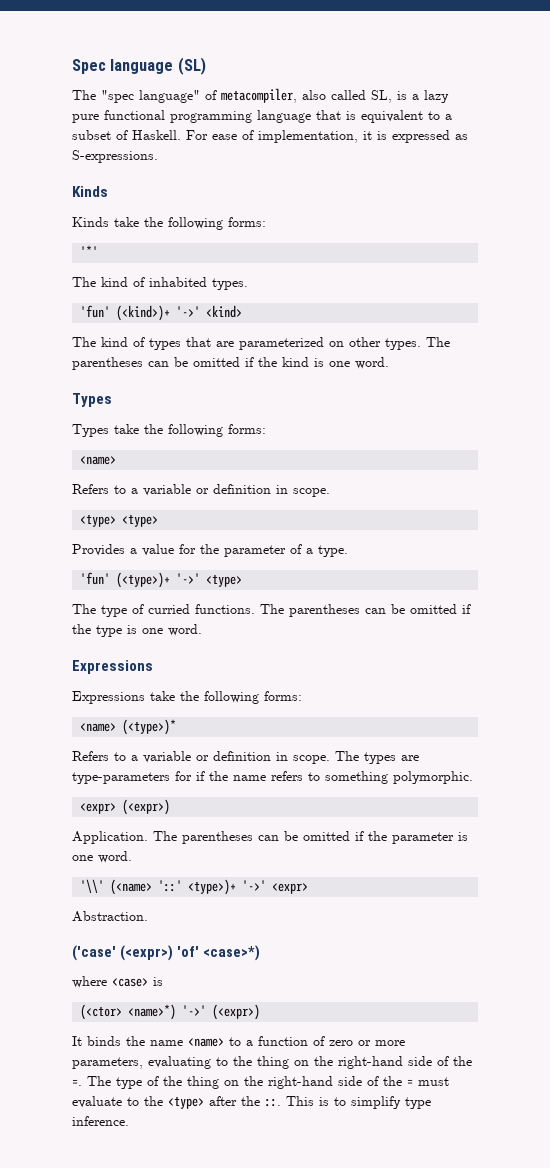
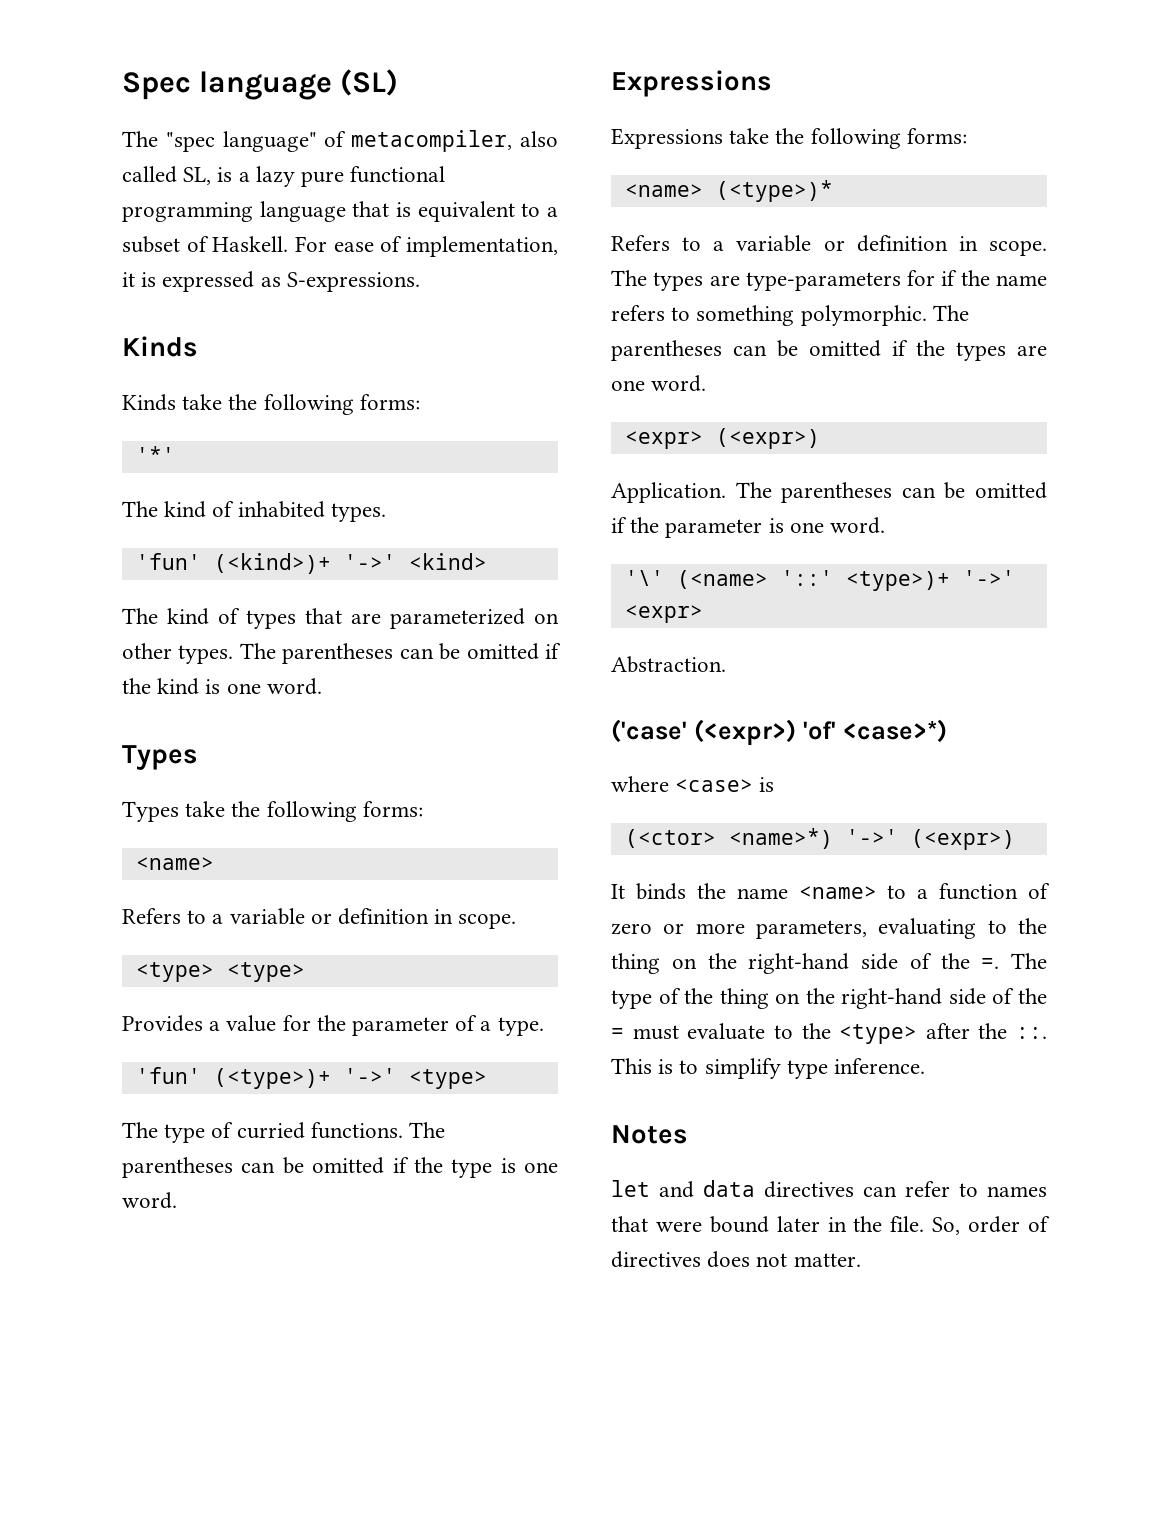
+ The parentheses can be omitted if the types are one word.
- '\\' (<name> '::' <type>)+ '->' <expr>
+ '\' (<name> '::' <type>)+ '->' <expr>
+ Notes
+ let and data directives can refer to names that were bound later in the file. So, order of directives does not matter.

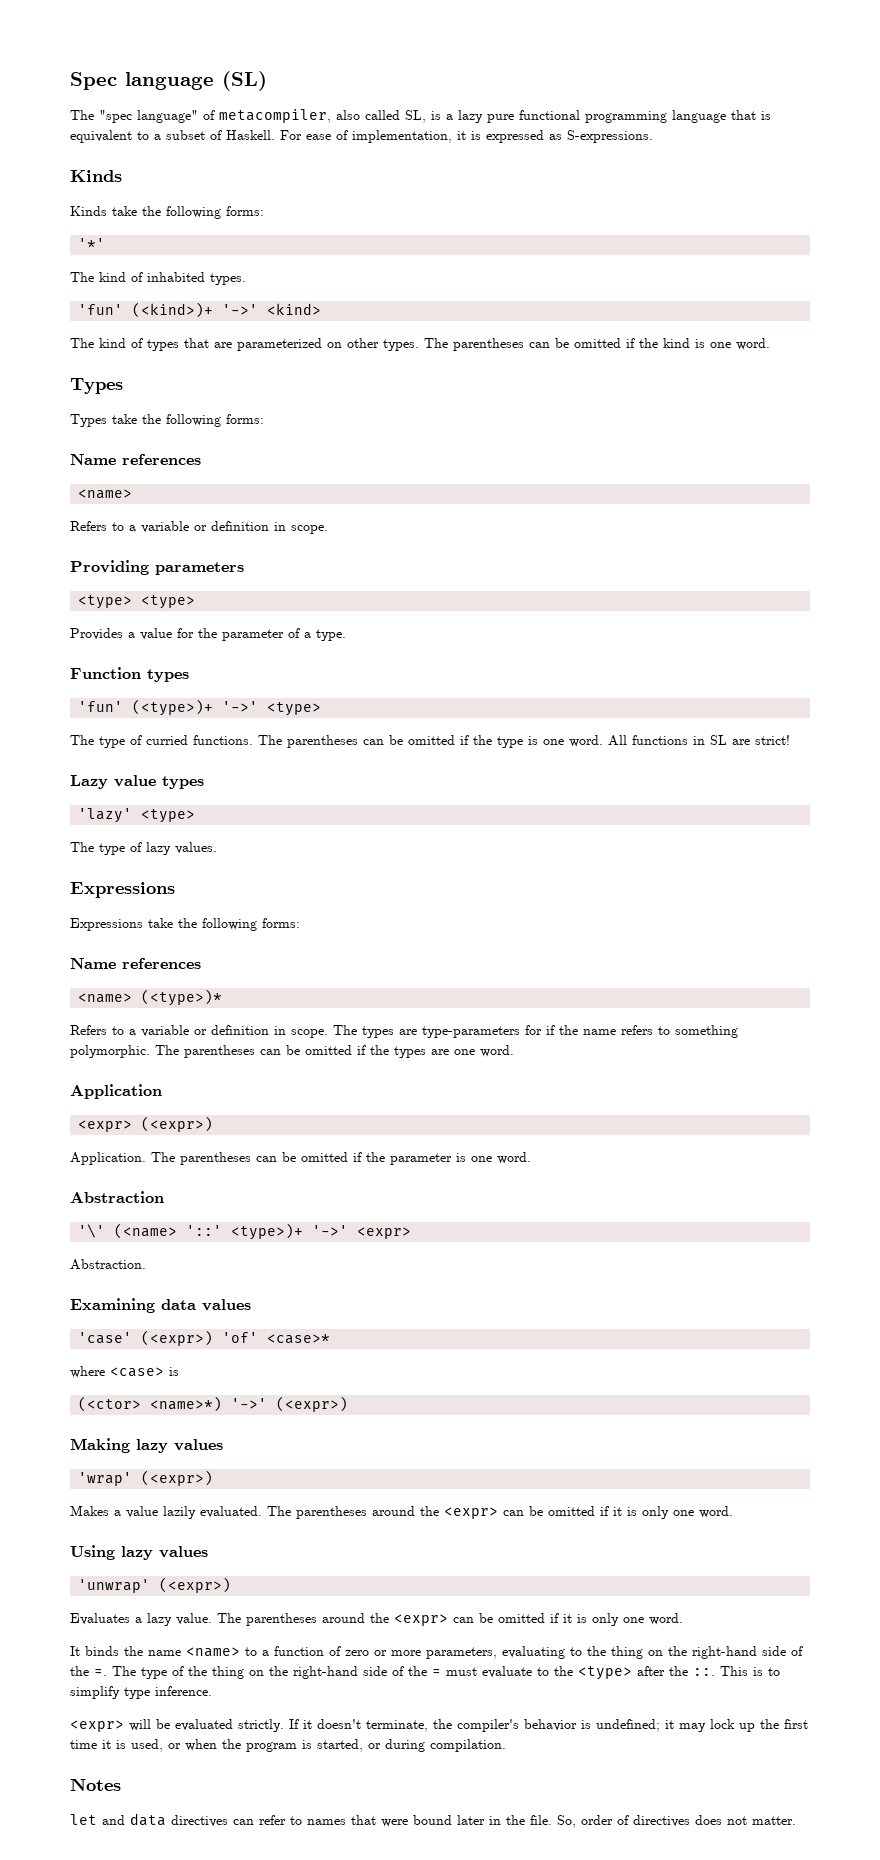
  Types take the following forms:
+ Name references
+ Providing parameters
+ Function types
+ All functions in SL are strict!
+ Lazy value types
+ 'lazy' <type>
+ The type of lazy values.
  Expressions take the following forms:
+ Name references
+ Application
+ Abstraction
- ('case' (<expr>) 'of' <case>*)
+ Examining data values
+ 'case' (<expr>) 'of' <case>*
+ Making lazy values
+ 'wrap' (<expr>)
+ Makes a value lazily evaluated. The parentheses around the <expr> can be omitted if it is only one word.
+ Using lazy values
+ 'unwrap' (<expr>)
+ Evaluates a lazy value. The parentheses around the <expr> can be omitted if it is only one word.
+ <expr> will be evaluated strictly. If it doesn't terminate, the compiler's behavior is undefined; it may lock up the first time it is used, or when the program is started, or during compilation.

